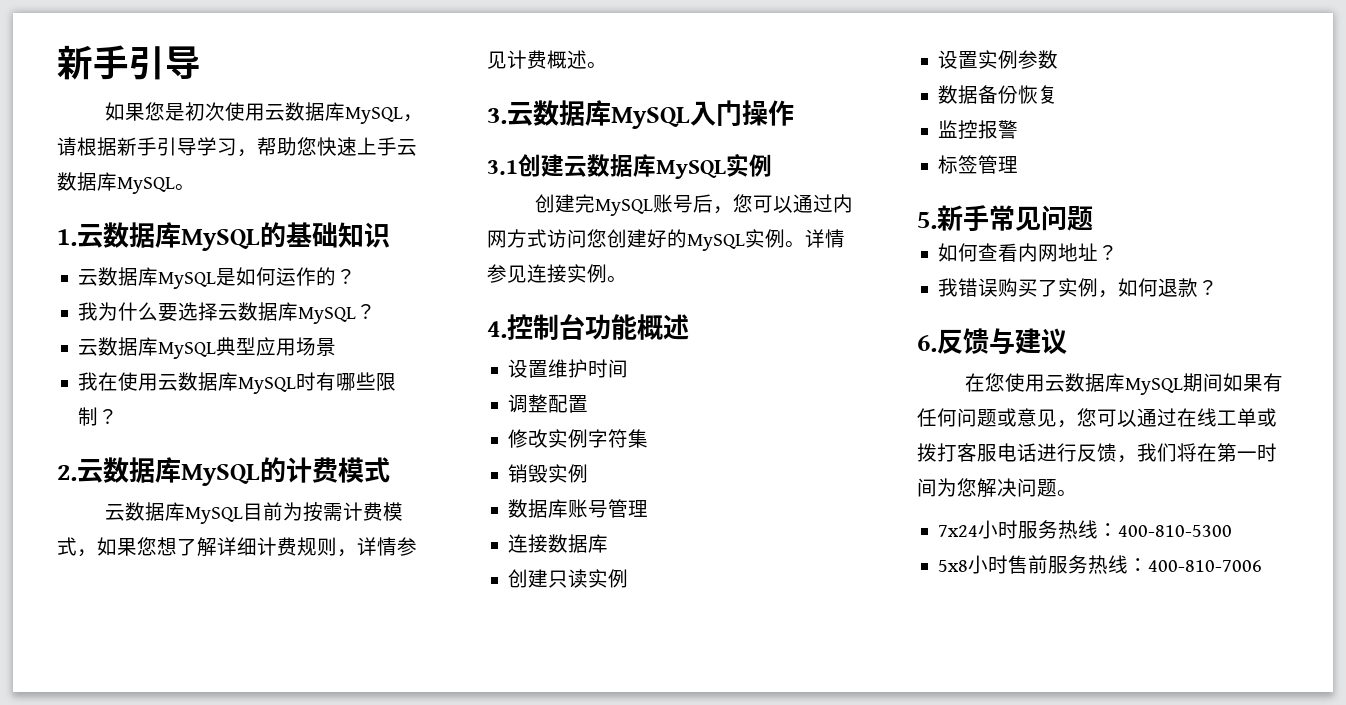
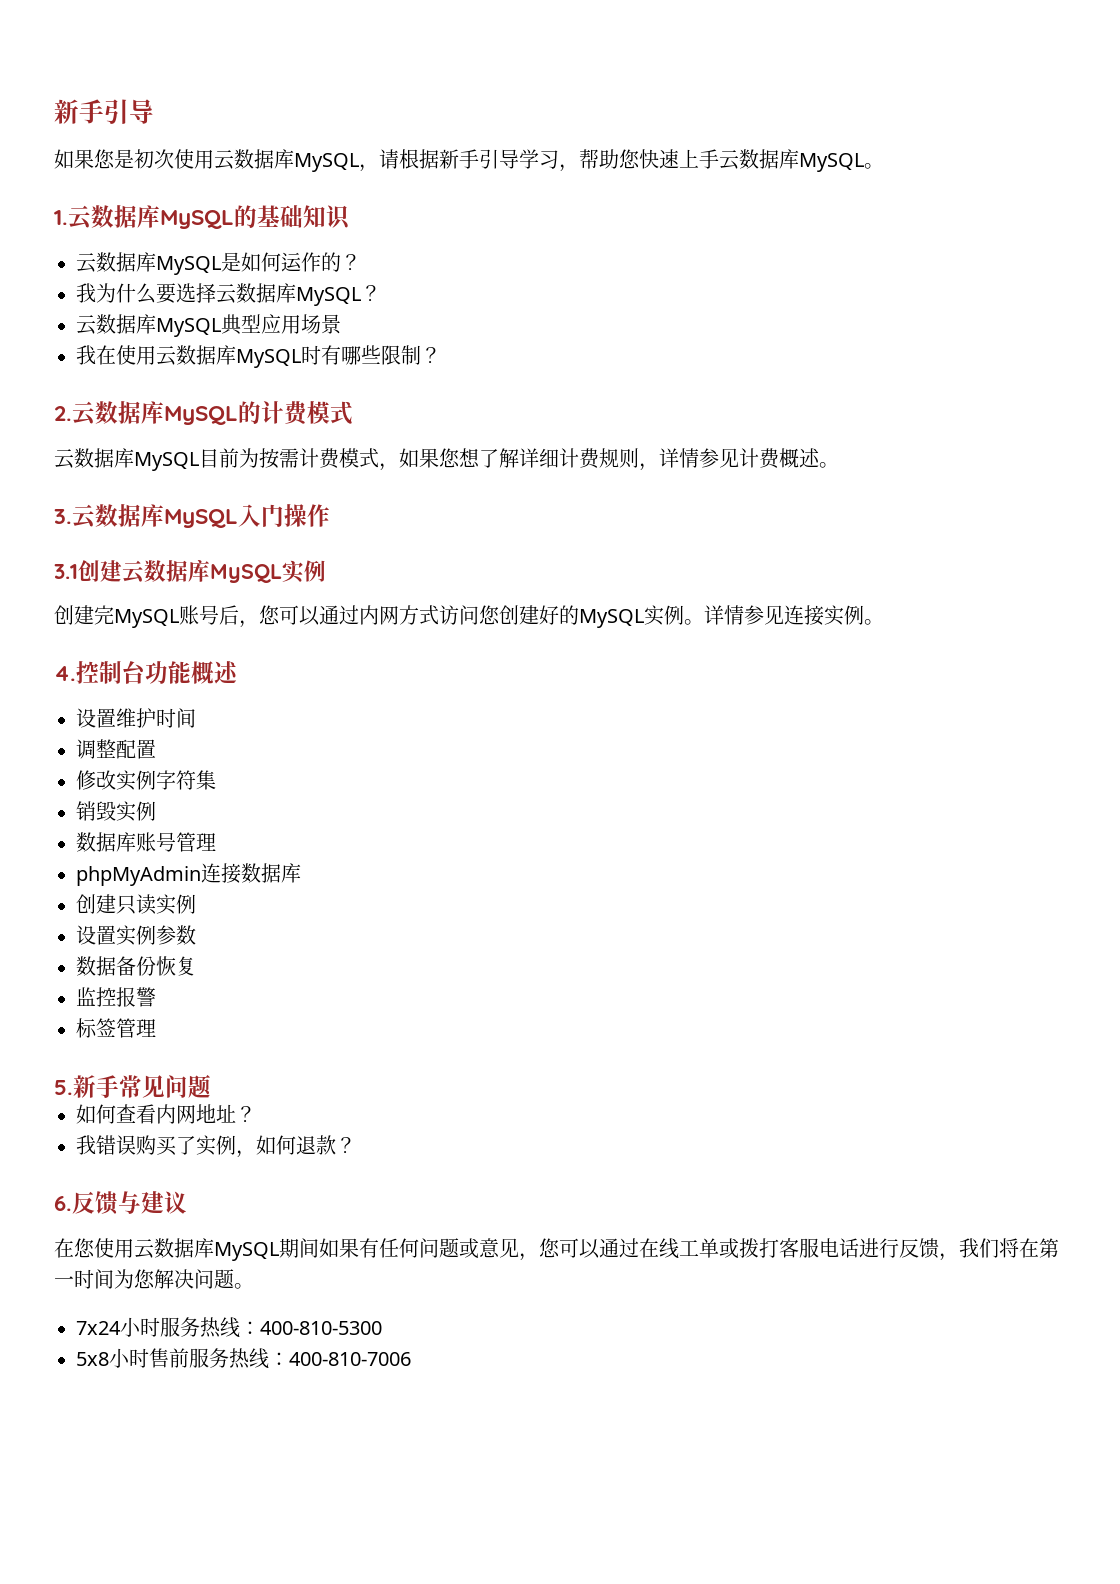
- 连接数据库
+ phpMyAdmin连接数据库

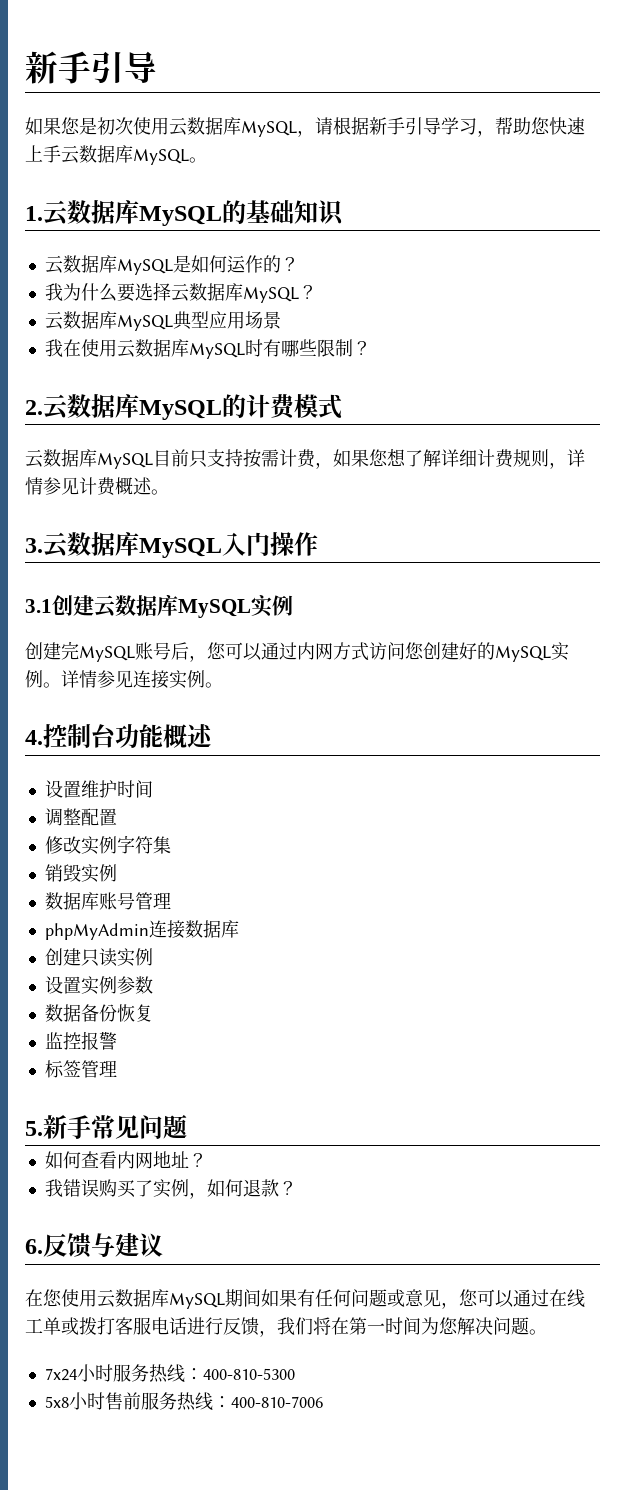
- 云数据库MySQL目前为按需计费模式，如果您想了解详细计费规则，详情参见计费概述。
+ 云数据库MySQL目前只支持按需计费，如果您想了解详细计费规则，详情参见计费概述。

